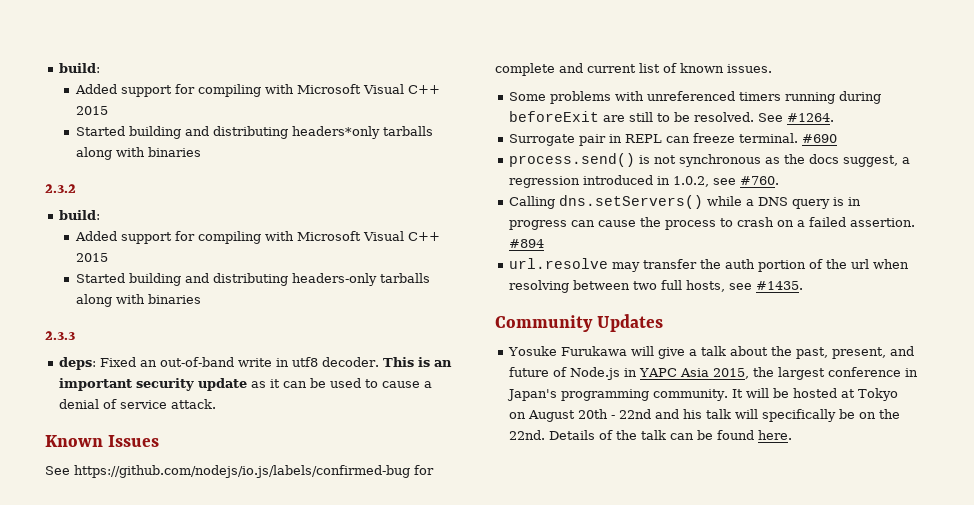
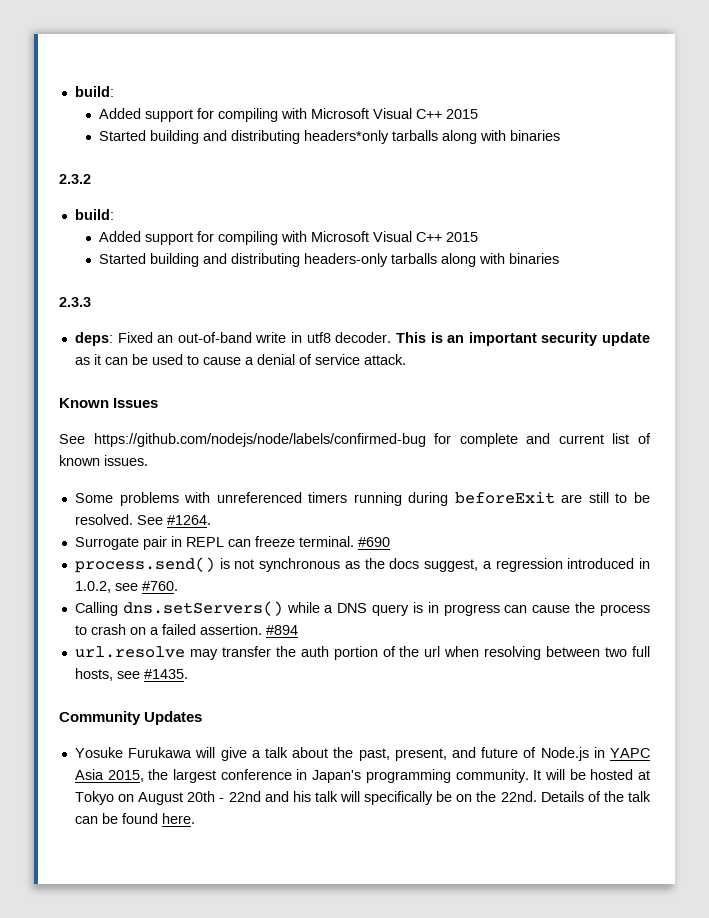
- See https://github.com/nodejs/io.js/labels/confirmed-bug for complete and current list of known issues.
+ See https://github.com/nodejs/node/labels/confirmed-bug for complete and current list of known issues.

